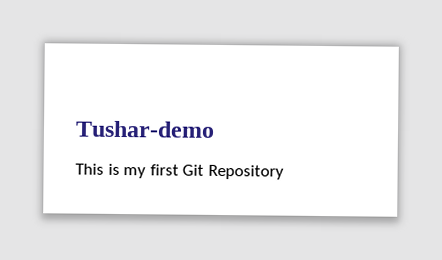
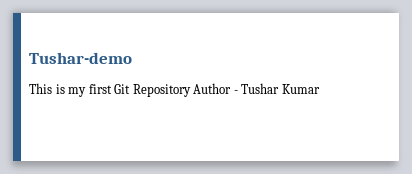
- This is my first Git Repository
+ This is my first Git Repository Author - Tushar Kumar

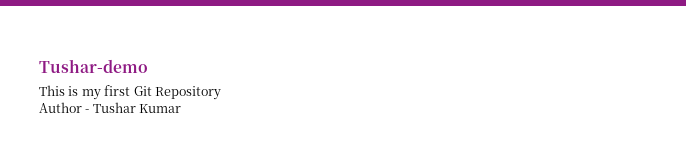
- This is my first Git Repository Author - Tushar Kumar
+ This is my first Git Repository
+ Author - Tushar Kumar

